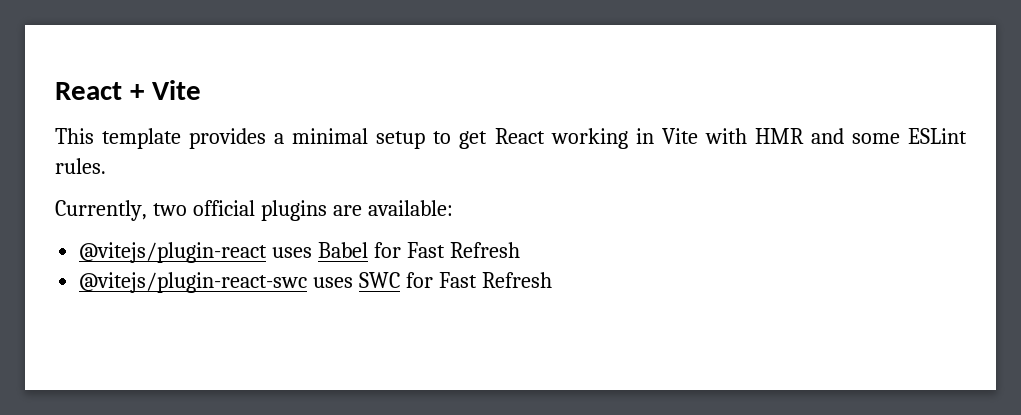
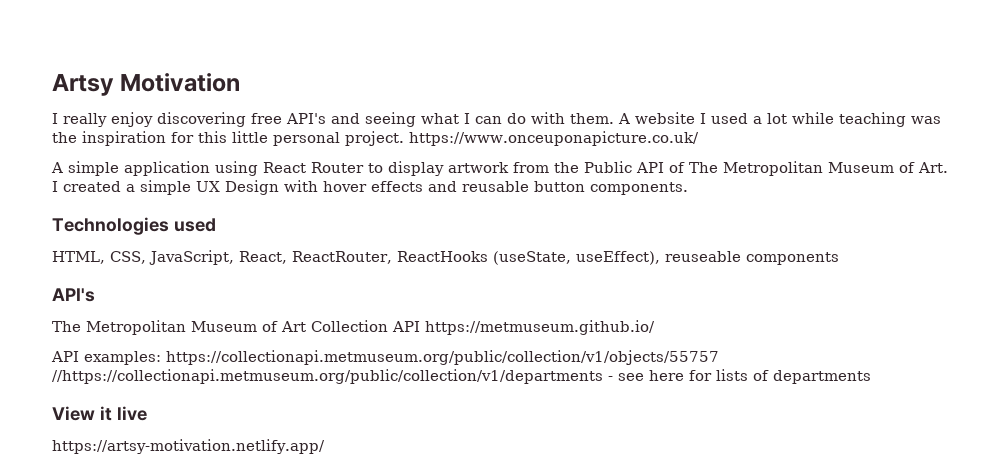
- React + Vite
- This template provides a minimal setup to get React working in Vite with HMR and some ESLint rules.
- Currently, two official plugins are available:
- @vitejs/plugin-react uses Babel for Fast Refresh
- @vitejs/plugin-react-swc uses SWC for Fast Refresh
+ Artsy Motivation
+ I really enjoy discovering free API's and seeing what I can do with them. A website I used a lot while teaching was the inspiration for this little personal project. https://www.onceuponapicture.co.uk/
+ A simple application using React Router to display artwork from the Public API of The Metropolitan Museum of Art. I created a simple UX Design with hover effects and reusable button components.
+ Technologies used
+ HTML, CSS, JavaScript, React, ReactRouter, ReactHooks (useState, useEffect), reuseable components
+ API's
+ The Metropolitan Museum of Art Collection API https://metmuseum.github.io/
+ API examples: https://collectionapi.metmuseum.org/public/collection/v1/objects/55757 //https://collectionapi.metmuseum.org/public/collection/v1/departments - see here for lists of departments
+ View it live
+ https://artsy-motivation.netlify.app/

